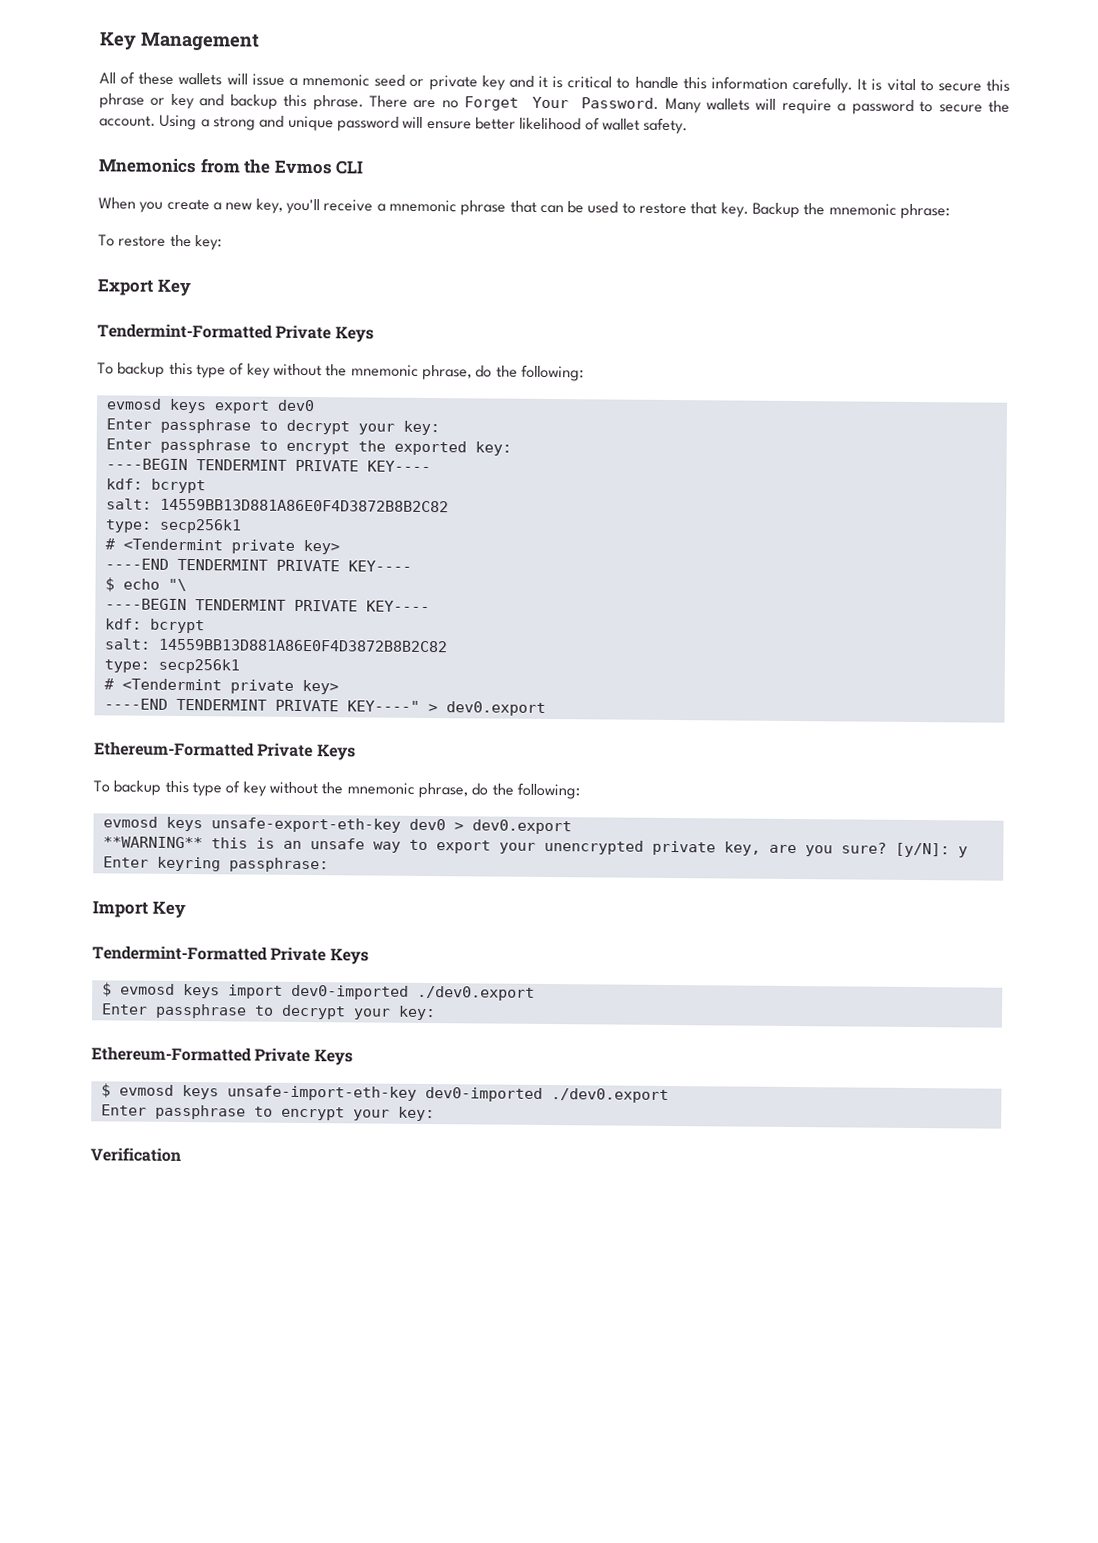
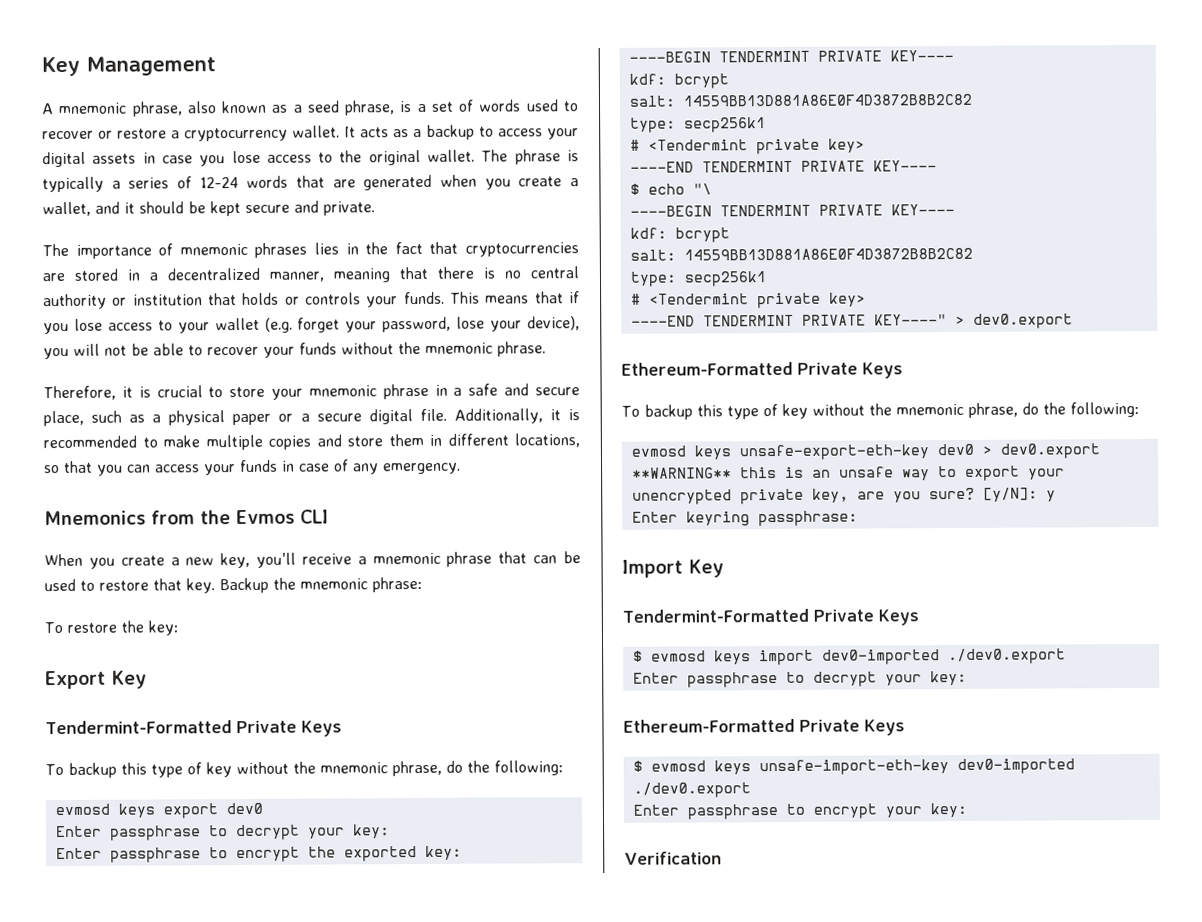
- All of these wallets will issue a mnemonic seed or private key and it is critical to handle this information carefully. It is vital to secure this phrase or key and backup this phrase. There are no Forget Your Password. Many wallets will require a password to secure the account. Using a strong and unique password will ensure better likelihood of wallet safety.
+ A mnemonic phrase, also known as a seed phrase, is a set of words used to recover or restore a cryptocurrency wallet. It acts as a backup to access your digital assets in case you lose access to the original wallet. The phrase is typically a series of 12-24 words that are generated when you create a wallet, and it should be kept secure and private.
+ The importance of mnemonic phrases lies in the fact that cryptocurrencies are stored in a decentralized manner, meaning that there is no central authority or institution that holds or controls your funds. This means that if you lose access to your wallet (e.g. forget your password, lose your device), you will not be able to recover your funds without the mnemonic phrase.
+ Therefore, it is crucial to store your mnemonic phrase in a safe and secure place, such as a physical paper or a secure digital file. Additionally, it is recommended to make multiple copies and store them in different locations, so that you can access your funds in case of any emergency.

